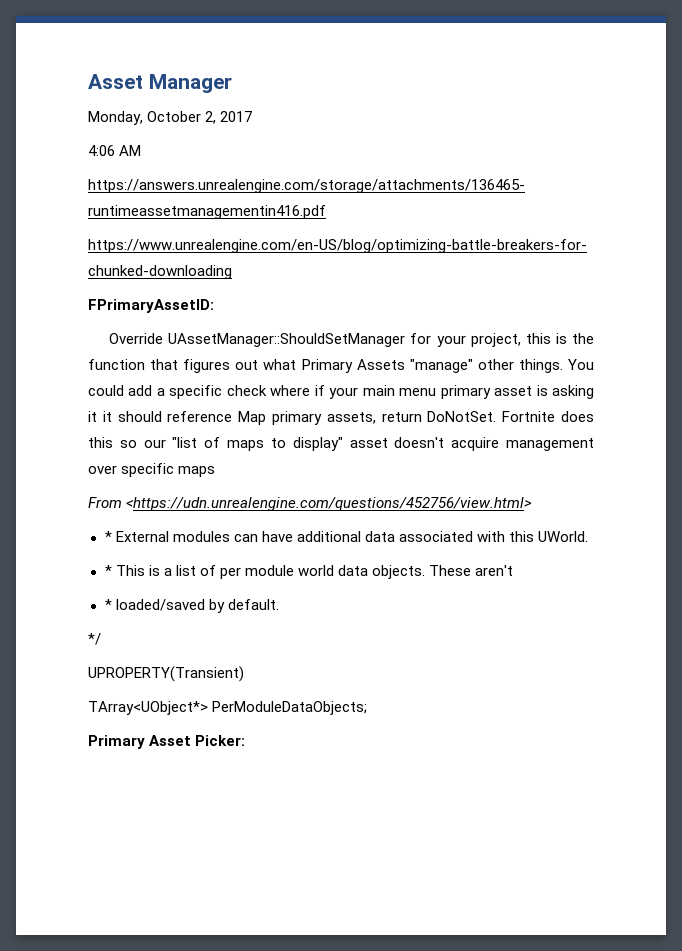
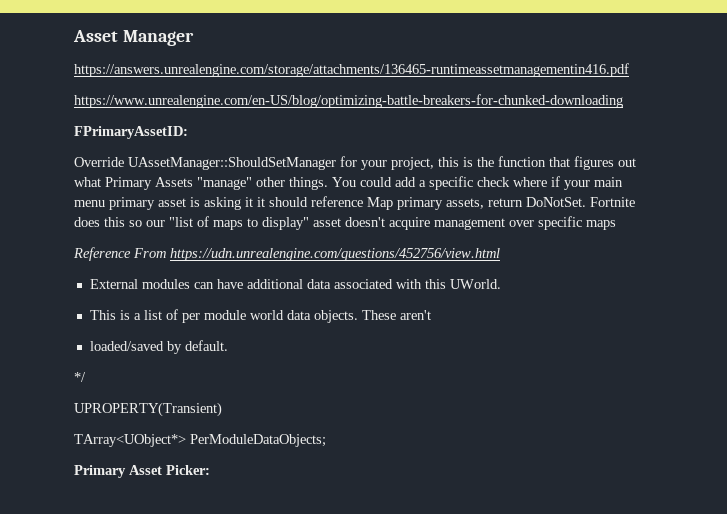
- Monday, October 2, 2017
- 4:06 AM
- From <https://udn.unrealengine.com/questions/452756/view.html>
- * External modules can have additional data associated with this UWorld.
+ Reference From https://udn.unrealengine.com/questions/452756/view.html
+ External modules can have additional data associated with this UWorld.
- * This is a list of per module world data objects.
+ This is a list of per module world data objects.
- * loaded/saved by default.
+ loaded/saved by default.

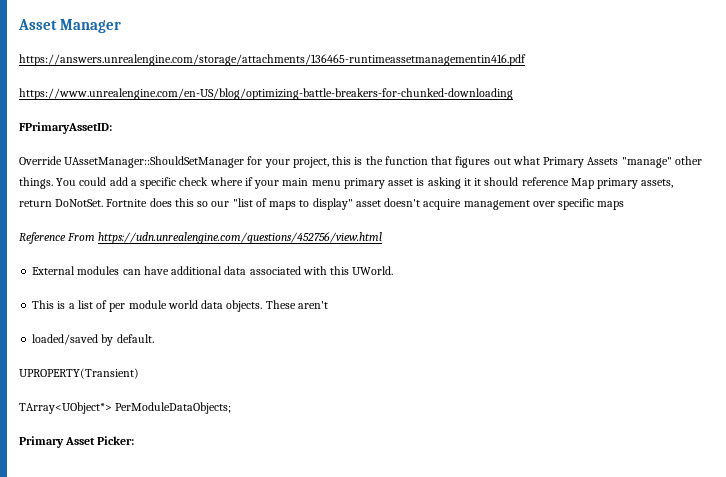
- */

